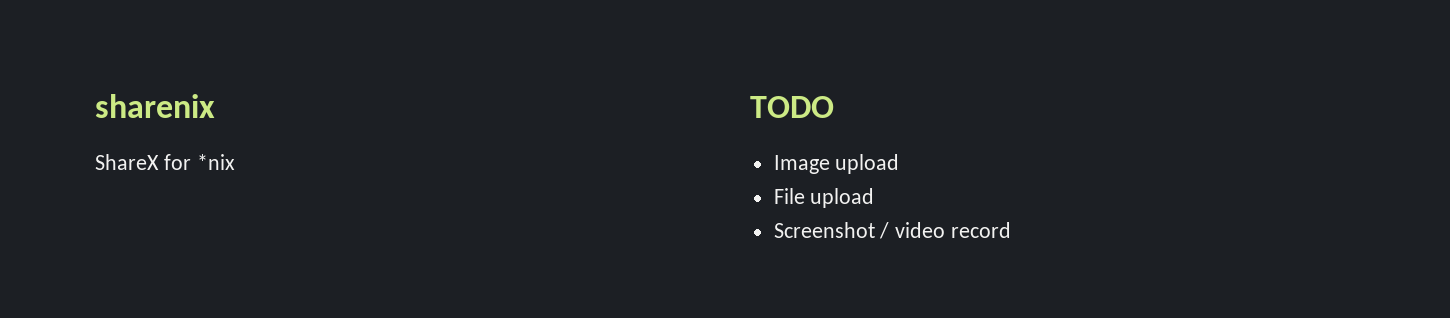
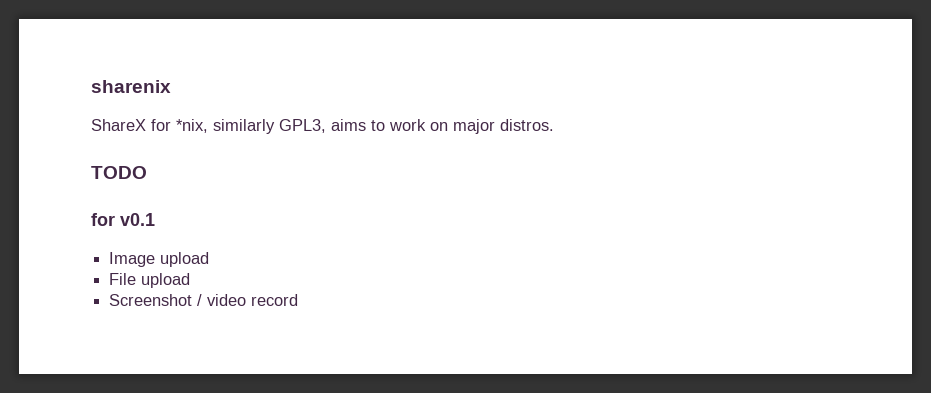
- ShareX for *nix
+ ShareX for *nix, similarly GPL3, aims to work on major distros.
+ for v0.1

